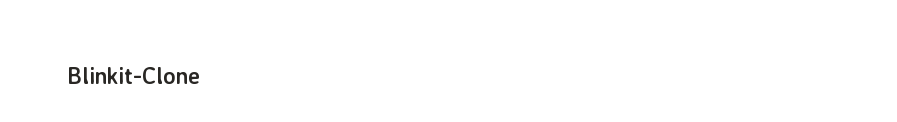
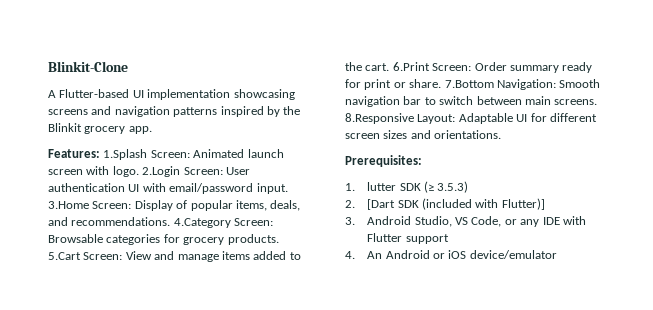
+ A Flutter-based UI implementation showcasing screens and navigation patterns inspired by the Blinkit grocery app.
+ Features: 1.Splash Screen: Animated launch screen with logo. 2.Login Screen: User authentication UI with email/password input. 3.Home Screen: Display of popular items, deals, and recommendations. 4.Category Screen: Browsable categories for grocery products. 5.Cart Screen: View and manage items added to the cart. 6.Print Screen: Order summary ready for print or share. 7.Bottom Navigation: Smooth navigation bar to switch between main screens. 8.Responsive Layout: Adaptable UI for different screen sizes and orientations.
+ Prerequisites:
+ 1. lutter SDK (≥ 3.5.3)
+ 2. [Dart SDK (included with Flutter)]
+ 3. Android Studio, VS Code, or any IDE with Flutter support
+ 4. An Android or iOS device/emulator

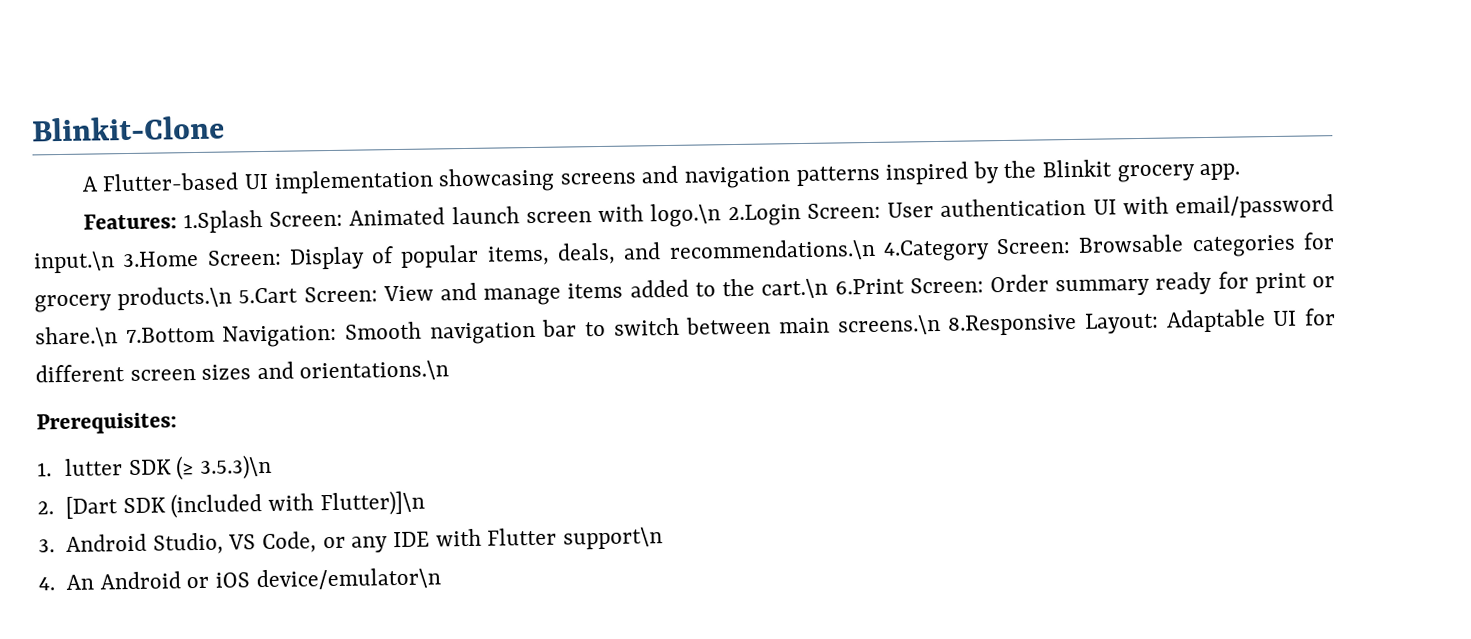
- Animated launch screen with logo. 2.Login Screen:
+ Animated launch screen with logo.\n 2.Login Screen:
- User authentication UI with email/password input. 3.Home Screen:
+ User authentication UI with email/password input.\n 3.Home Screen:
- Display of popular items, deals, and recommendations. 4.Category Screen:
+ Display of popular items, deals, and recommendations.\n 4.Category Screen:
- Browsable categories for grocery products. 5.Cart Screen:
+ Browsable categories for grocery products.\n 5.Cart Screen:
- View and manage items added to the cart. 6.Print Screen:
+ View and manage items added to the cart.\n 6.Print Screen:
- Order summary ready for print or share. 7.Bottom Navigation:
+ Order summary ready for print or share.\n 7.Bottom Navigation:
- Smooth navigation bar to switch between main screens. 8.Responsive Layout:
+ Smooth navigation bar to switch between main screens.\n 8.Responsive Layout:
- Adaptable UI for different screen sizes and orientations.
+ Adaptable UI for different screen sizes and orientations.\n
- 1. lutter SDK (≥ 3.5.3)
+ 1. lutter SDK (≥ 3.5.3)\n
- 2. [Dart SDK (included with Flutter)]
+ 2. [Dart SDK (included with Flutter)]\n
- 3. Android Studio, VS Code, or any IDE with Flutter support
+ 3. Android Studio, VS Code, or any IDE with Flutter support\n
- 4. An Android or iOS device/emulator
+ 4. An Android or iOS device/emulator\n

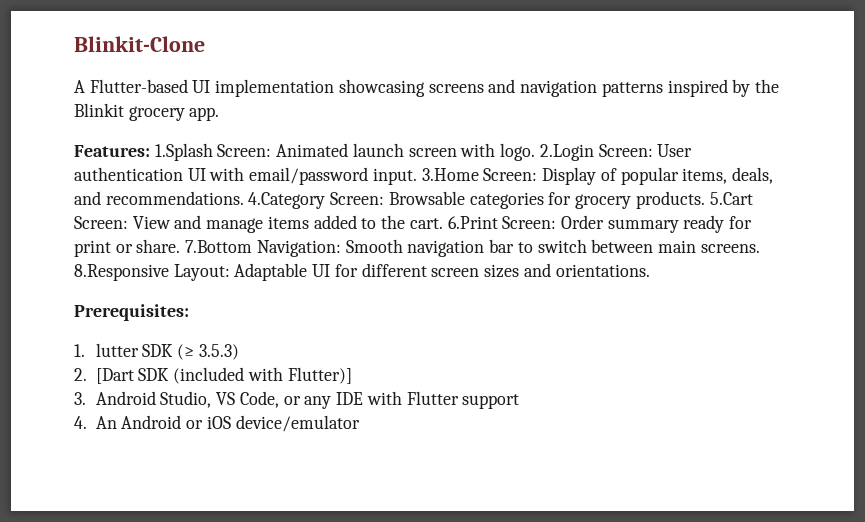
- Animated launch screen with logo.\n 2.Login Screen:
+ Animated launch screen with logo. 2.Login Screen:
- User authentication UI with email/password input.\n 3.Home Screen:
+ User authentication UI with email/password input. 3.Home Screen:
- Display of popular items, deals, and recommendations.\n 4.Category Screen:
+ Display of popular items, deals, and recommendations. 4.Category Screen:
- Browsable categories for grocery products.\n 5.Cart Screen:
+ Browsable categories for grocery products. 5.Cart Screen:
- View and manage items added to the cart.\n 6.Print Screen:
+ View and manage items added to the cart. 6.Print Screen:
- Order summary ready for print or share.\n 7.Bottom Navigation:
+ Order summary ready for print or share. 7.Bottom Navigation:
- Smooth navigation bar to switch between main screens.\n 8.Responsive Layout:
+ Smooth navigation bar to switch between main screens. 8.Responsive Layout:
- Adaptable UI for different screen sizes and orientations.\n
+ Adaptable UI for different screen sizes and orientations.
- 1. lutter SDK (≥ 3.5.3)\n
+ 1. lutter SDK (≥ 3.5.3)
- 2. [Dart SDK (included with Flutter)]\n
+ 2. [Dart SDK (included with Flutter)]
- 3. Android Studio, VS Code, or any IDE with Flutter support\n
+ 3. Android Studio, VS Code, or any IDE with Flutter support
- 4. An Android or iOS device/emulator\n
+ 4. An Android or iOS device/emulator

